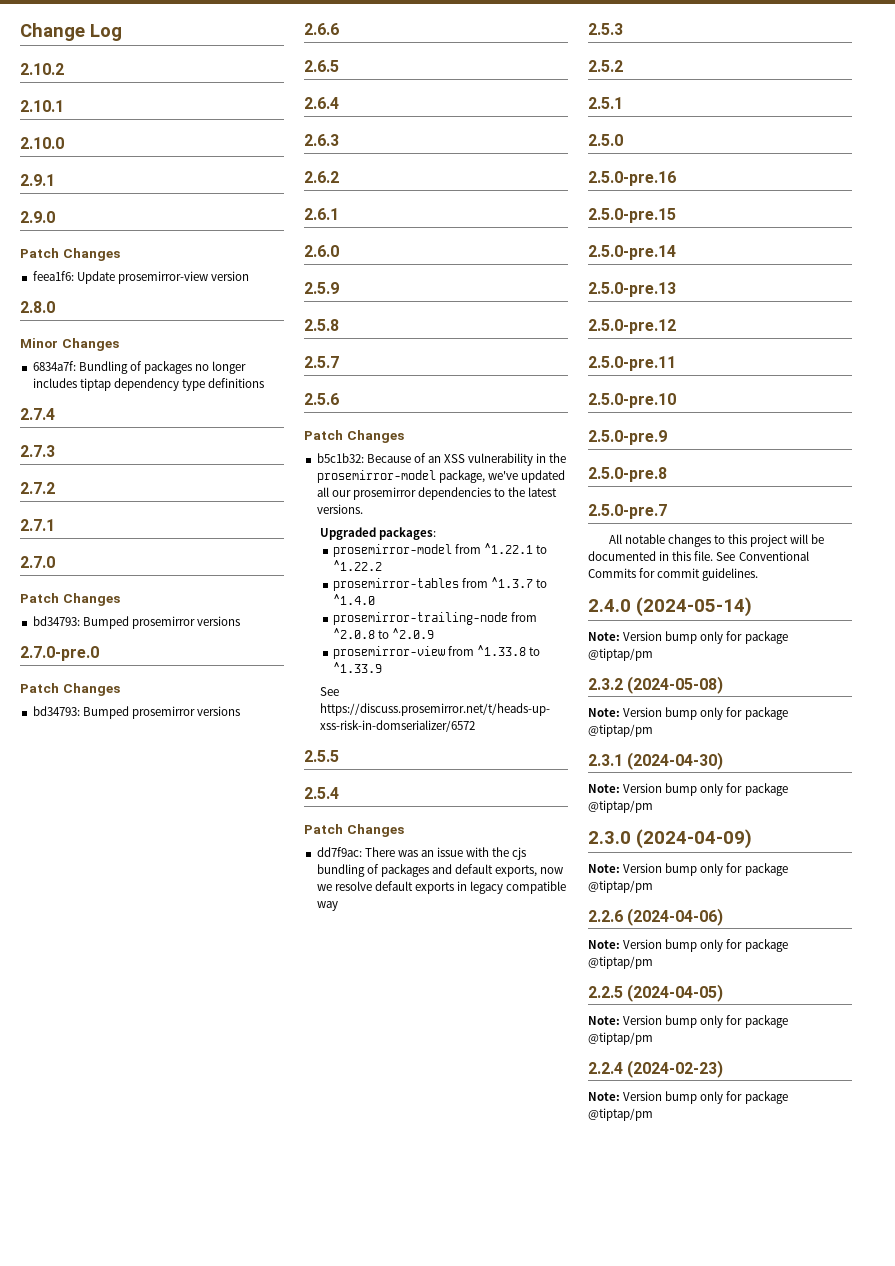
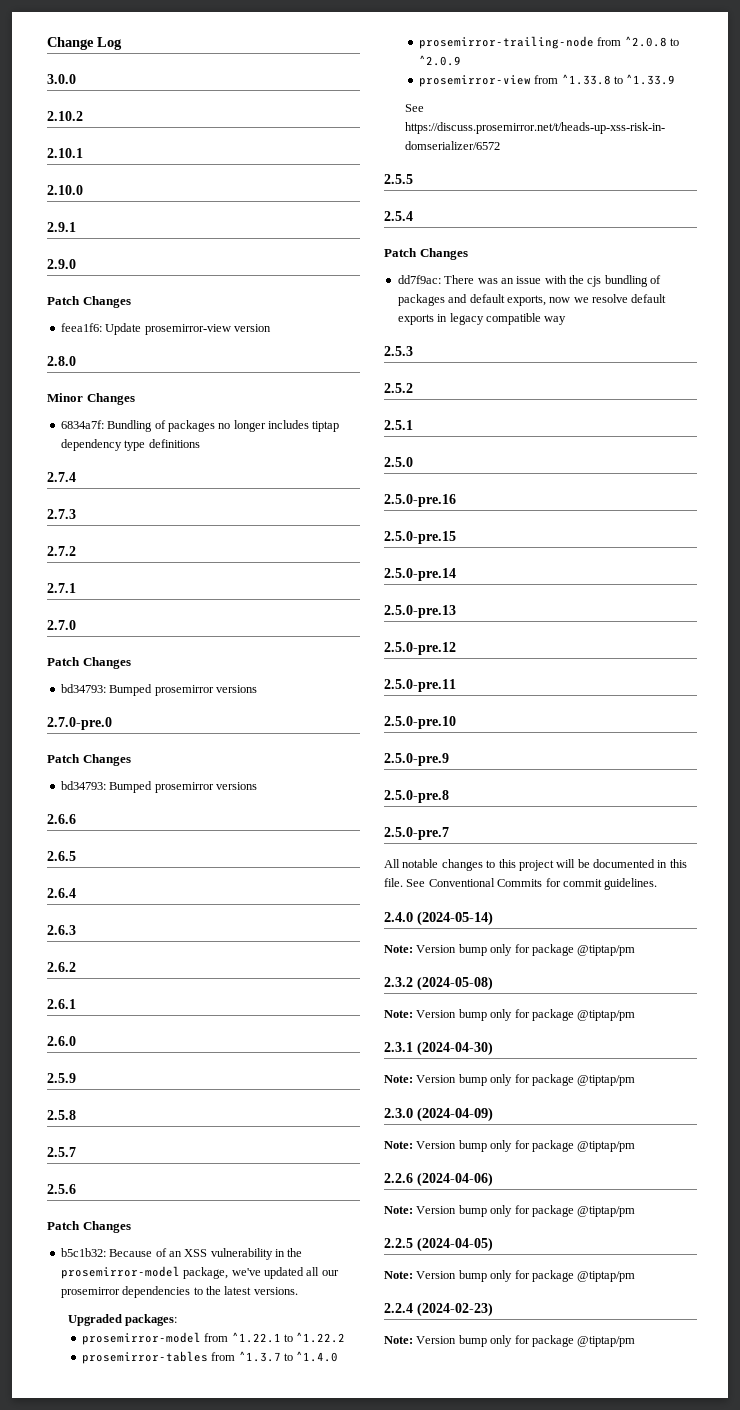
+ 3.0.0

